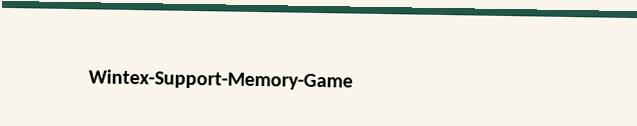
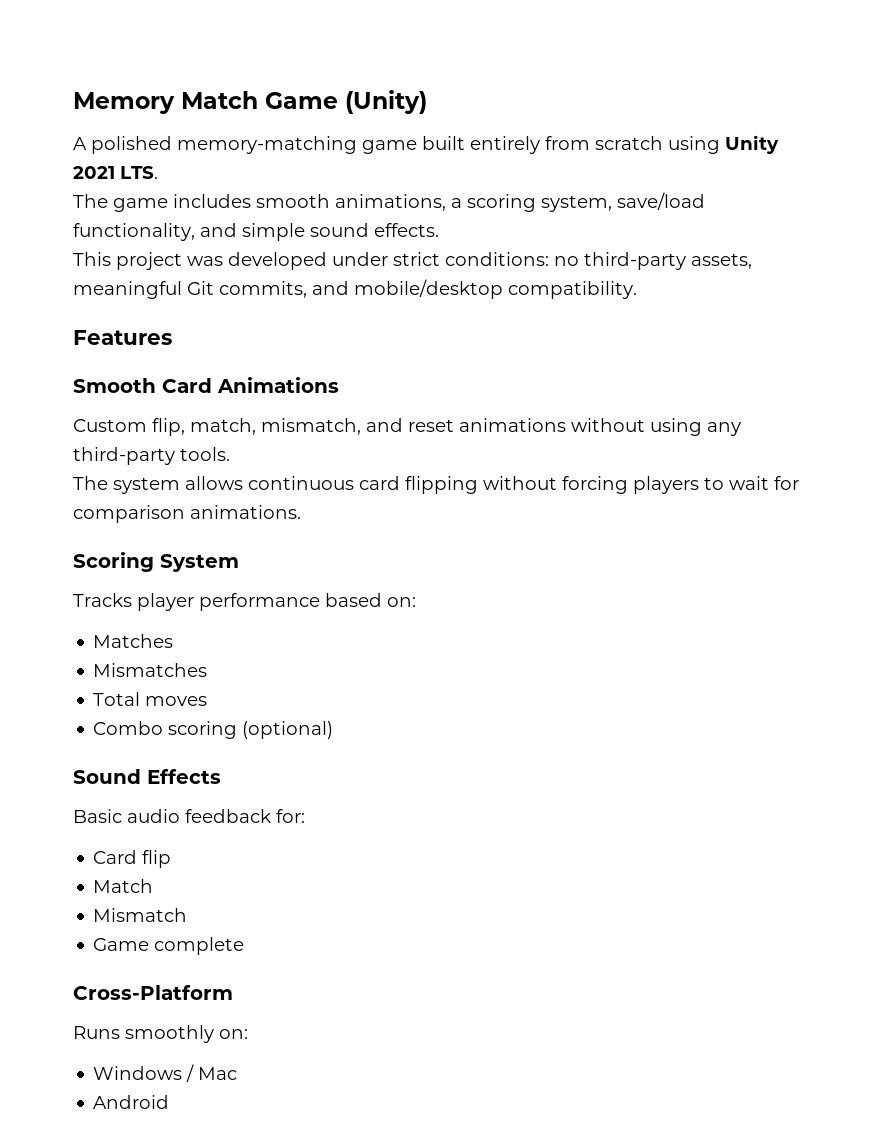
- Wintex-Support-Memory-Game
+ Memory Match Game (Unity)
+ A polished memory-matching game built entirely from scratch using Unity 2021 LTS.
+ The game includes smooth animations, a scoring system, save/load functionality, and simple sound effects.
+ This project was developed under strict conditions: no third-party assets, meaningful Git commits, and mobile/desktop compatibility.
+ Features
+ Smooth Card Animations
+ Custom flip, match, mismatch, and reset animations without using any third-party tools.
+ The system allows continuous card flipping without forcing players to wait for comparison animations.
+ Scoring System
+ Tracks player performance based on:
+ Matches
+ Mismatches
+ Total moves
+ Combo scoring (optional)
+ Sound Effects
+ Basic audio feedback for:
+ Card flip
+ Match
+ Mismatch
+ Game complete
+ Cross-Platform
+ Runs smoothly on:
+ Windows / Mac
+ Android

